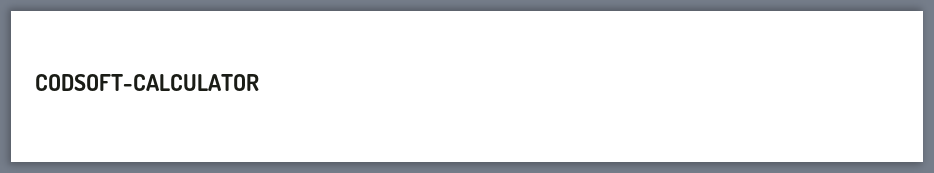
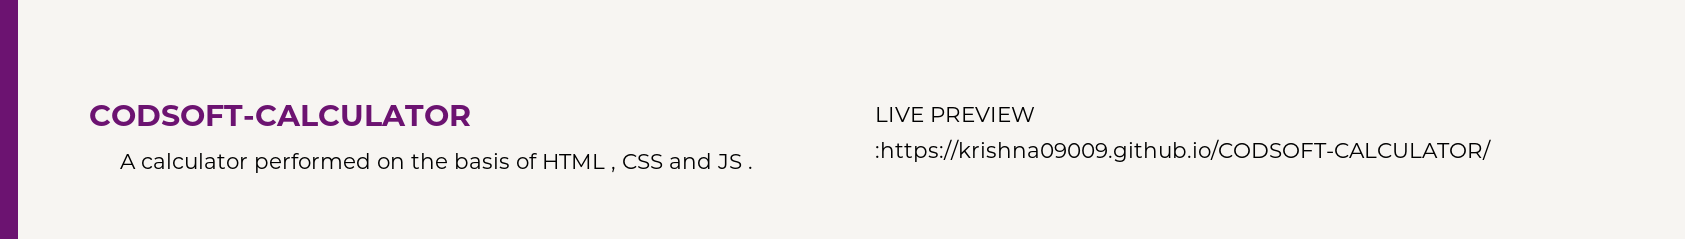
+ A calculator performed on the basis of HTML , CSS and JS .
+ LIVE PREVIEW :https://krishna09009.github.io/CODSOFT-CALCULATOR/

